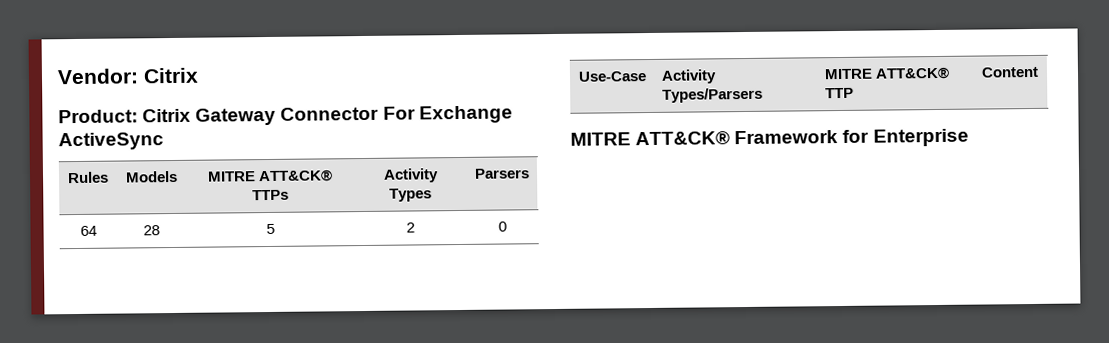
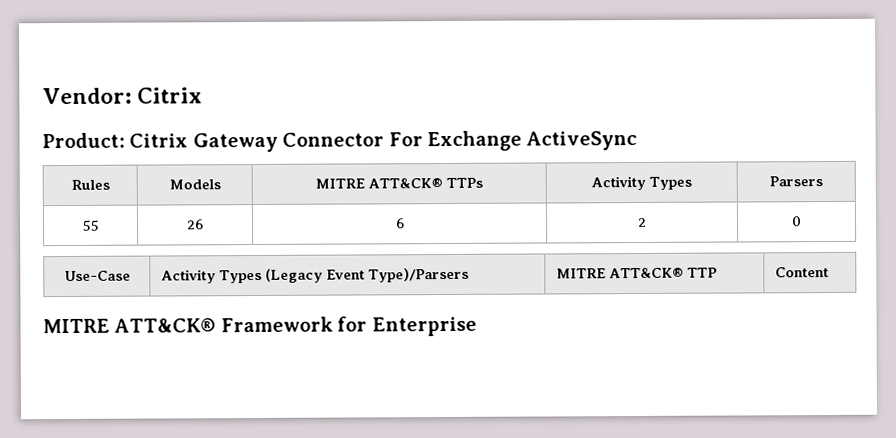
- 64 | 28 | 5 | 2 | 0
+ 55 | 26 | 6 | 2 | 0
- Use-Case | Activity Types/Parsers | MITRE ATT&CK® TTP | Content
+ Use-Case | Activity Types (Legacy Event Type)/Parsers | MITRE ATT&CK® TTP | Content

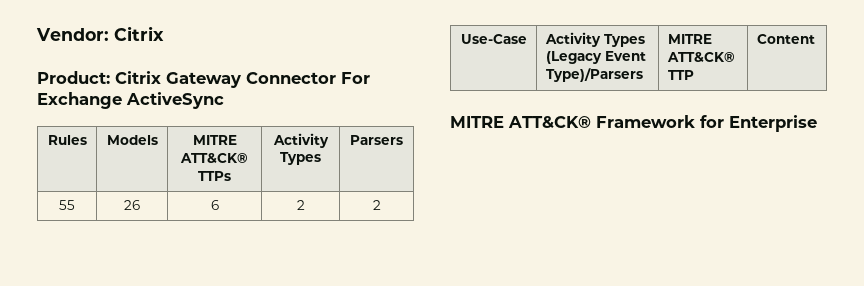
- 55 | 26 | 6 | 2 | 0
+ 55 | 26 | 6 | 2 | 2

